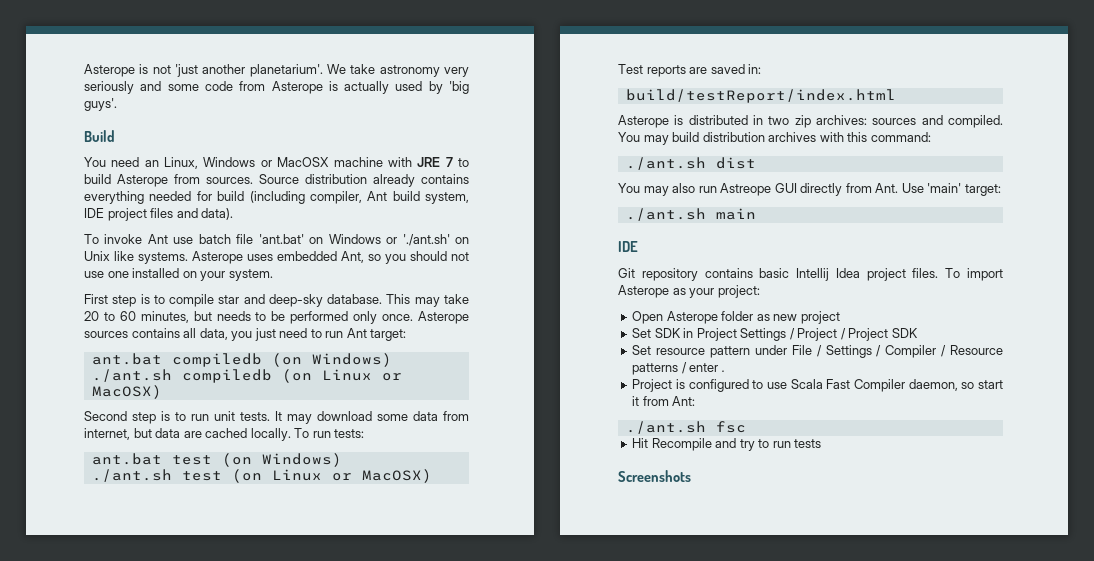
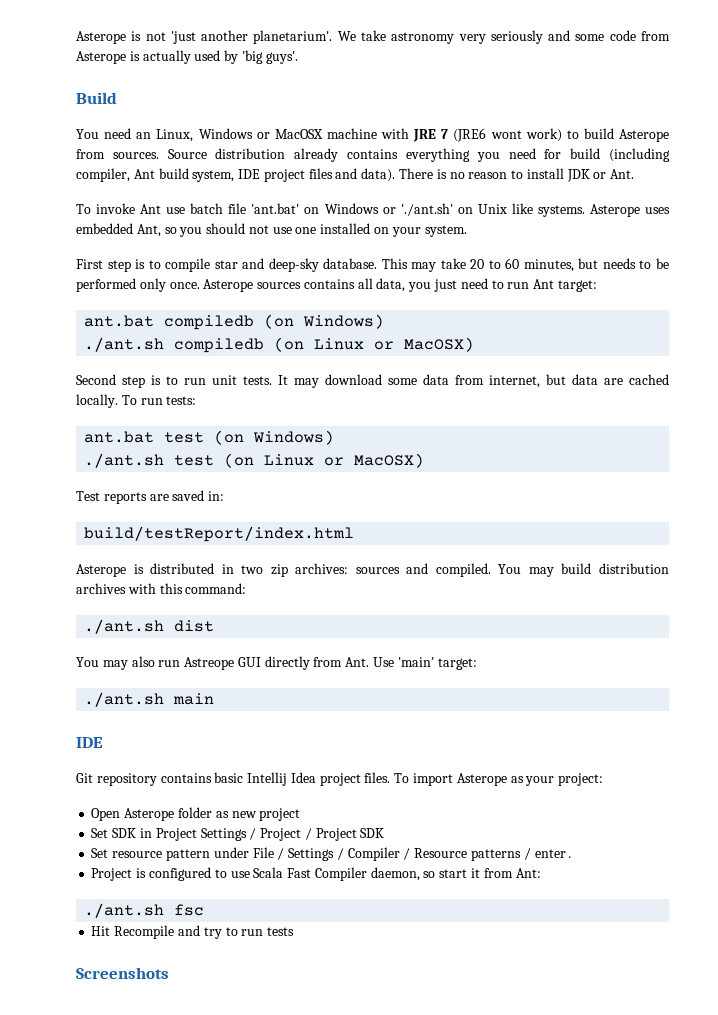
- You need an Linux, Windows or MacOSX machine with JRE 7 to build Asterope from sources.
+ You need an Linux, Windows or MacOSX machine with JRE 7 (JRE6 wont work) to build Asterope from sources.
- Source distribution already contains everything needed for build (including compiler, Ant build system, IDE project files and data).
+ Source distribution already contains everything you need for build (including compiler, Ant build system, IDE project files and data). There is no reason to install JDK or Ant.

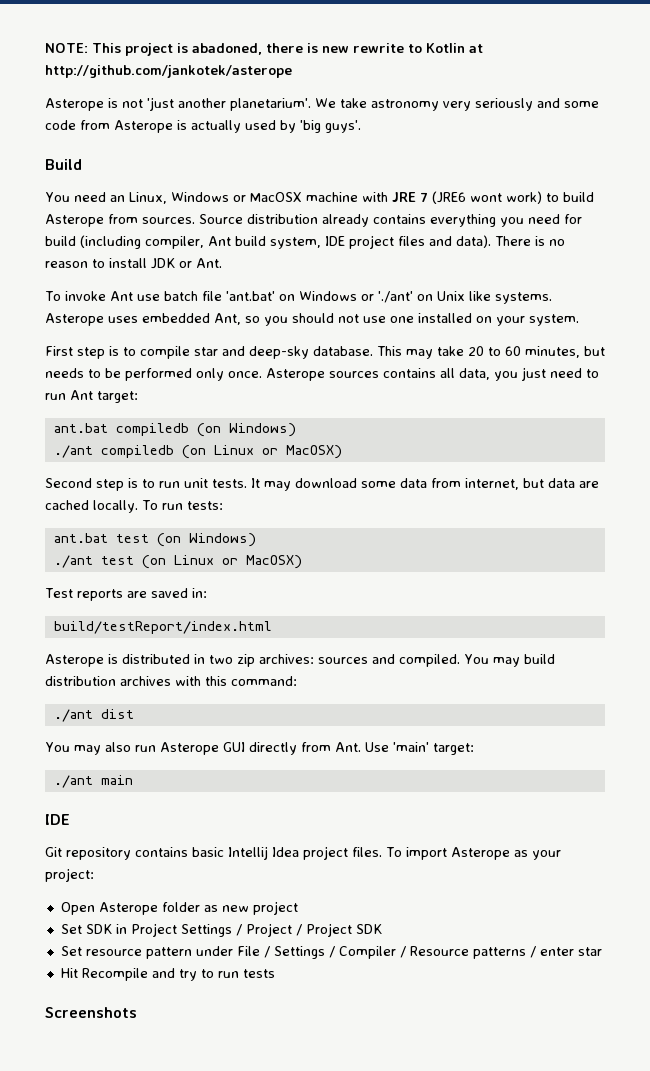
+ NOTE: This project is abadoned, there is new rewrite to Kotlin at http://github.com/jankotek/asterope
- To invoke Ant use batch file 'ant.bat' on Windows or './ant.sh' on Unix like systems.
+ To invoke Ant use batch file 'ant.bat' on Windows or './ant' on Unix like systems.
- ./ant.sh compiledb (on Linux or MacOSX)
+ ./ant compiledb (on Linux or MacOSX)
- ./ant.sh test (on Linux or MacOSX)
+ ./ant test (on Linux or MacOSX)
- ./ant.sh dist
+ ./ant dist
- You may also run Astreope GUI directly from Ant. Use 'main' target:
+ You may also run Asterope GUI directly from Ant. Use 'main' target:
- ./ant.sh main
+ ./ant main
- Set resource pattern under File / Settings / Compiler / Resource patterns / enter .
- Project is configured to use Scala Fast Compiler daemon, so start it from Ant:
- ./ant.sh fsc
+ Set resource pattern under File / Settings / Compiler / Resource patterns / enter star

